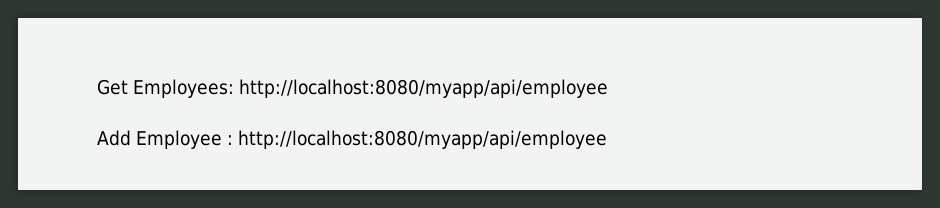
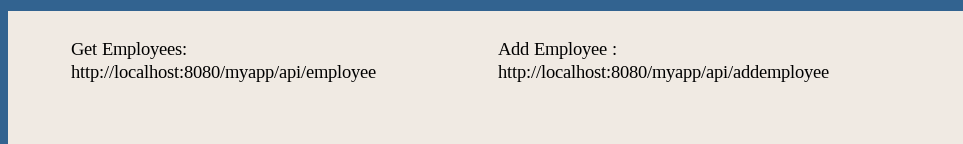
- Add Employee : http://localhost:8080/myapp/api/employee
+ Add Employee : http://localhost:8080/myapp/api/addemployee

